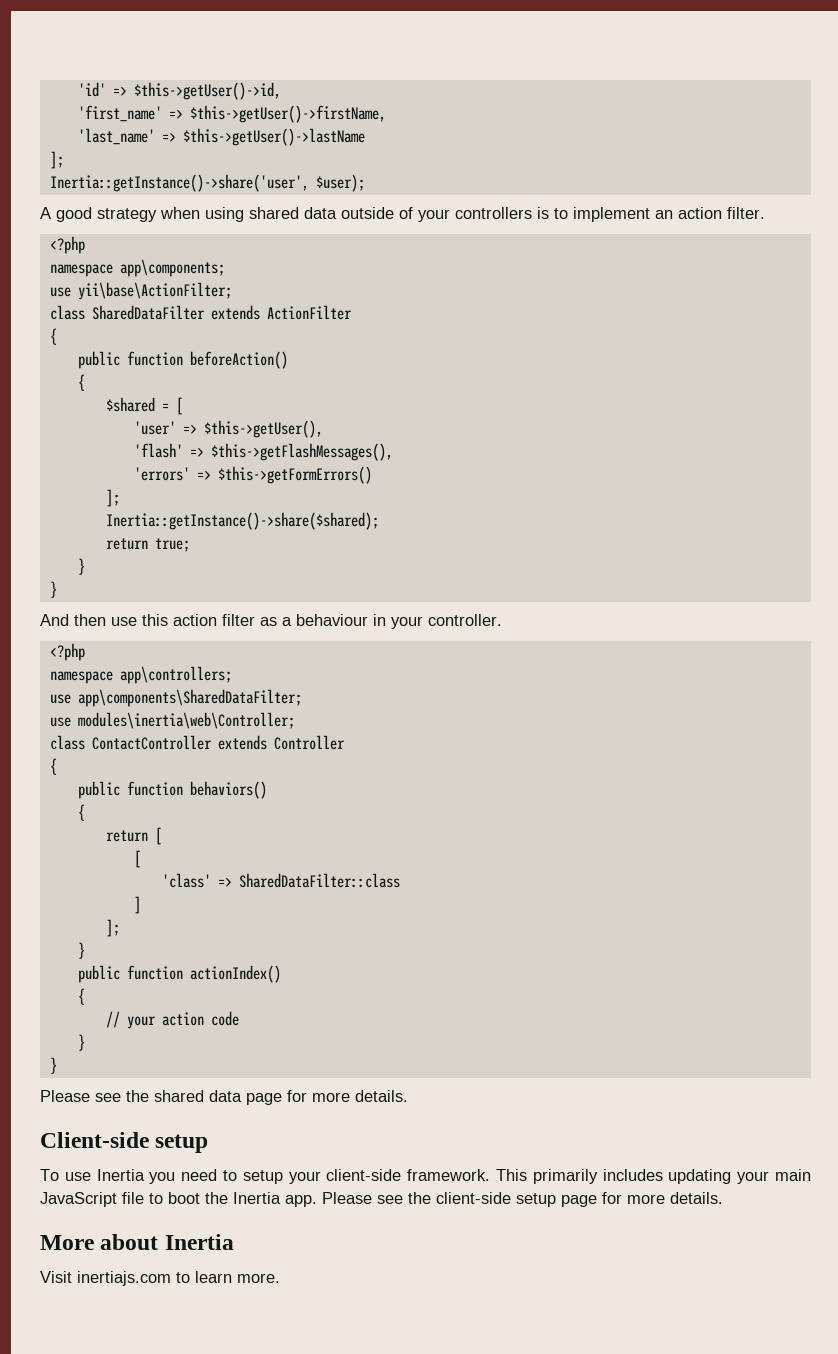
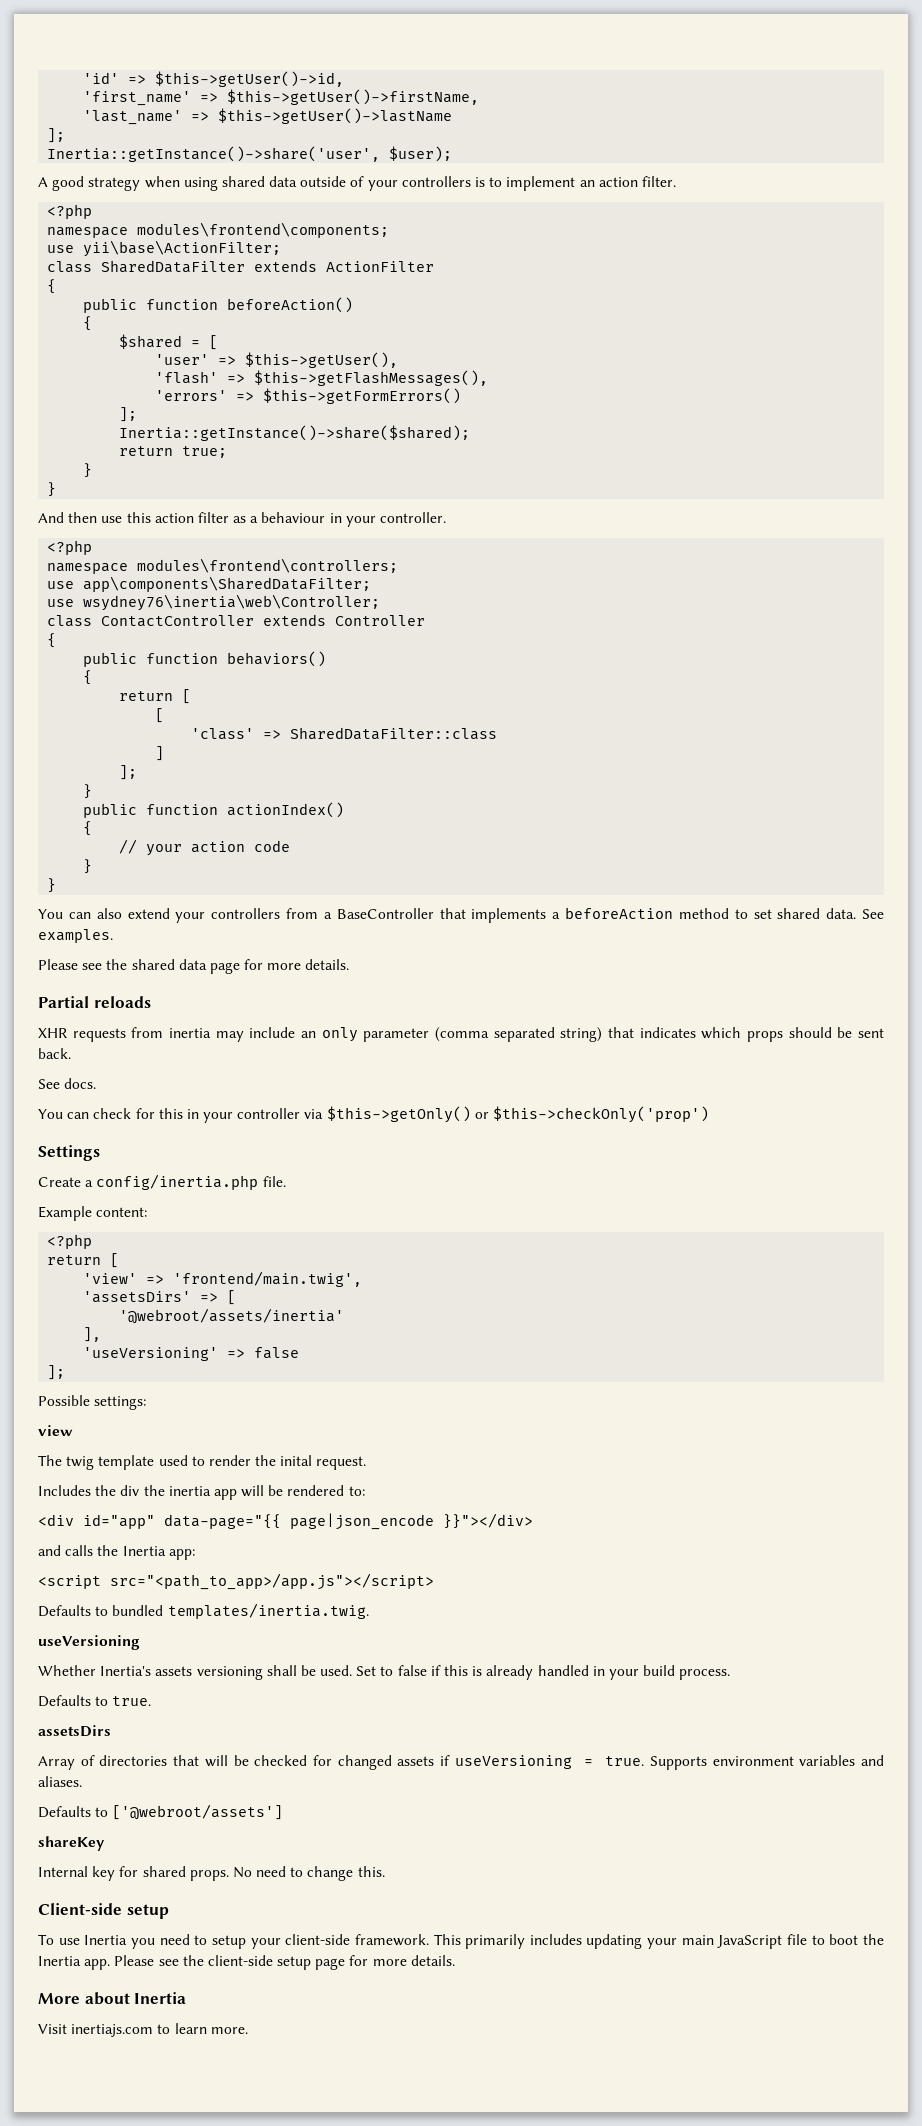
- namespace app\components;
+ namespace modules\frontend\components;
- namespace app\controllers;
+ namespace modules\frontend\controllers;
- use modules\inertia\web\Controller;
+ use wsydney76\inertia\web\Controller;
+ You can also extend your controllers from a BaseController that implements a beforeAction method to set shared data. See examples.
+ Partial reloads
+ XHR requests from inertia may include an only parameter (comma separated string) that indicates which props should be sent back.
+ See docs.
+ You can check for this in your controller via $this->getOnly() or $this->checkOnly('prop')
+ Settings
+ Create a config/inertia.php file.
+ Example content:
+ <?php
+ return [
+ 'view' => 'frontend/main.twig',
+ 'assetsDirs' => [
+ '@webroot/assets/inertia'
+ ],
+ 'useVersioning' => false
+ ];
+ Possible settings:
+ view
+ The twig template used to render the inital request.
+ Includes the div the inertia app will be rendered to:
+ <div id="app" data-page="{{ page|json_encode }}"></div>
+ and calls the Inertia app:
+ <script src="<path_to_app>/app.js"></script>
+ Defaults to bundled templates/inertia.twig.
+ useVersioning
+ Whether Inertia's assets versioning shall be used. Set to false if this is already handled in your build process.
+ Defaults to true.
+ assetsDirs
+ Array of directories that will be checked for changed assets if useVersioning = true. Supports environment variables and aliases.
+ Defaults to ['@webroot/assets']
+ shareKey
+ Internal key for shared props. No need to change this.

